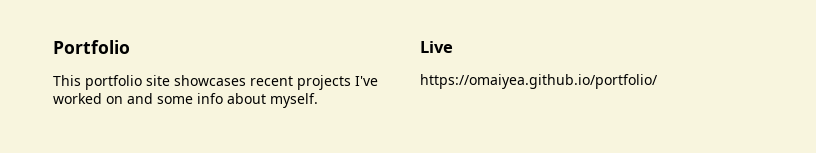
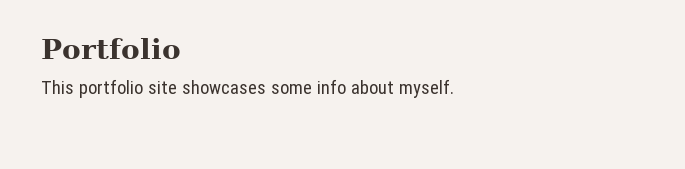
- This portfolio site showcases recent projects I've worked on and some info about myself.
+ This portfolio site showcases some info about myself.
- Live
- https://omaiyea.github.io/portfolio/

